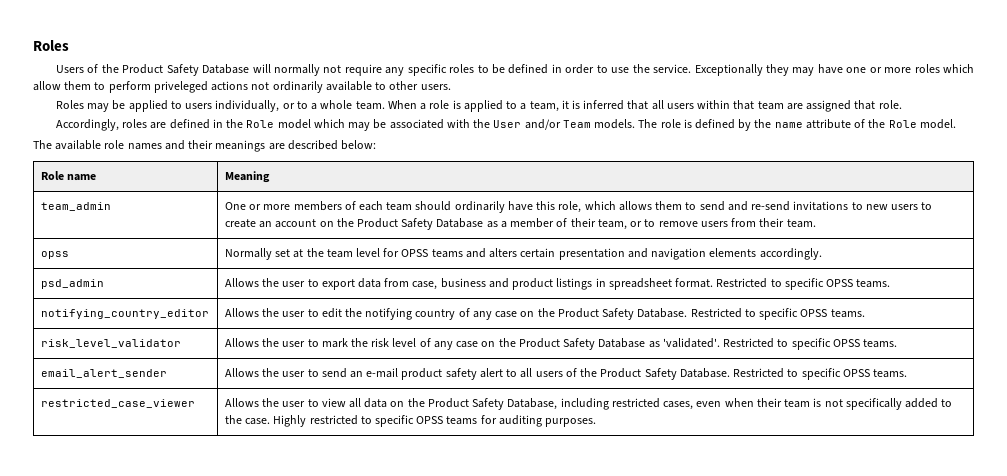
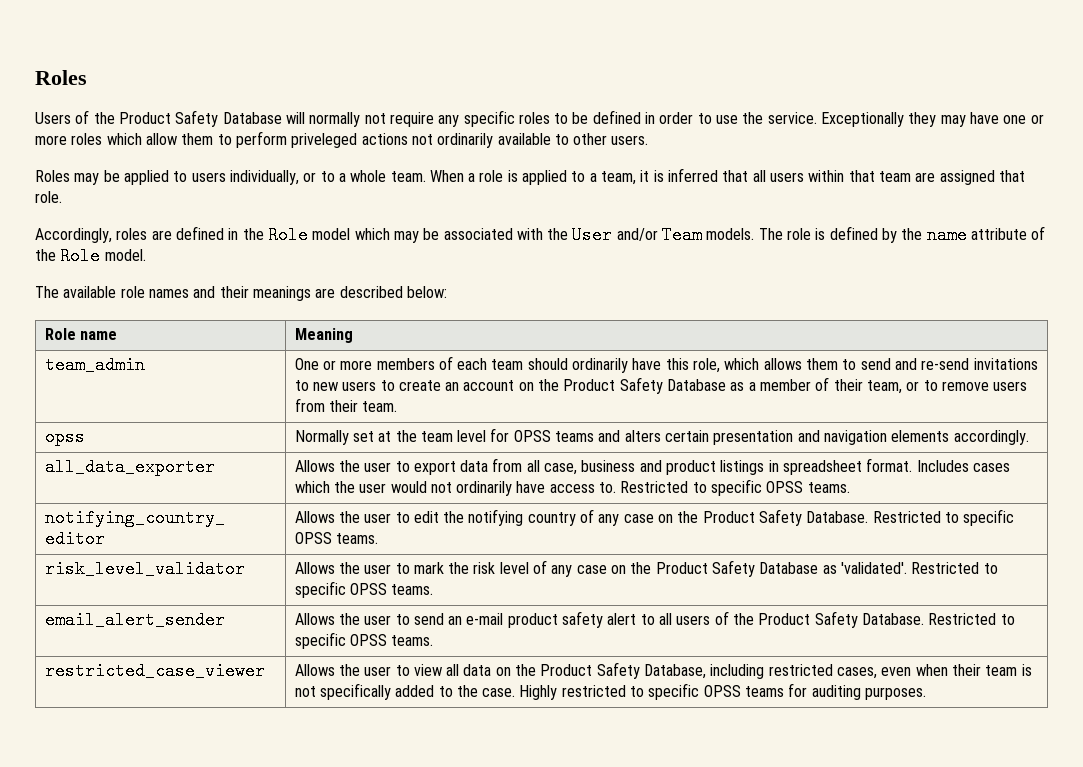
- psd_admin | Allows the user to export data from case, business and product listings in spreadsheet format. Restricted to specific OPSS teams.
+ all_data_exporter | Allows the user to export data from all case, business and product listings in spreadsheet format. Includes cases which the user would not ordinarily have access to. Restricted to specific OPSS teams.

